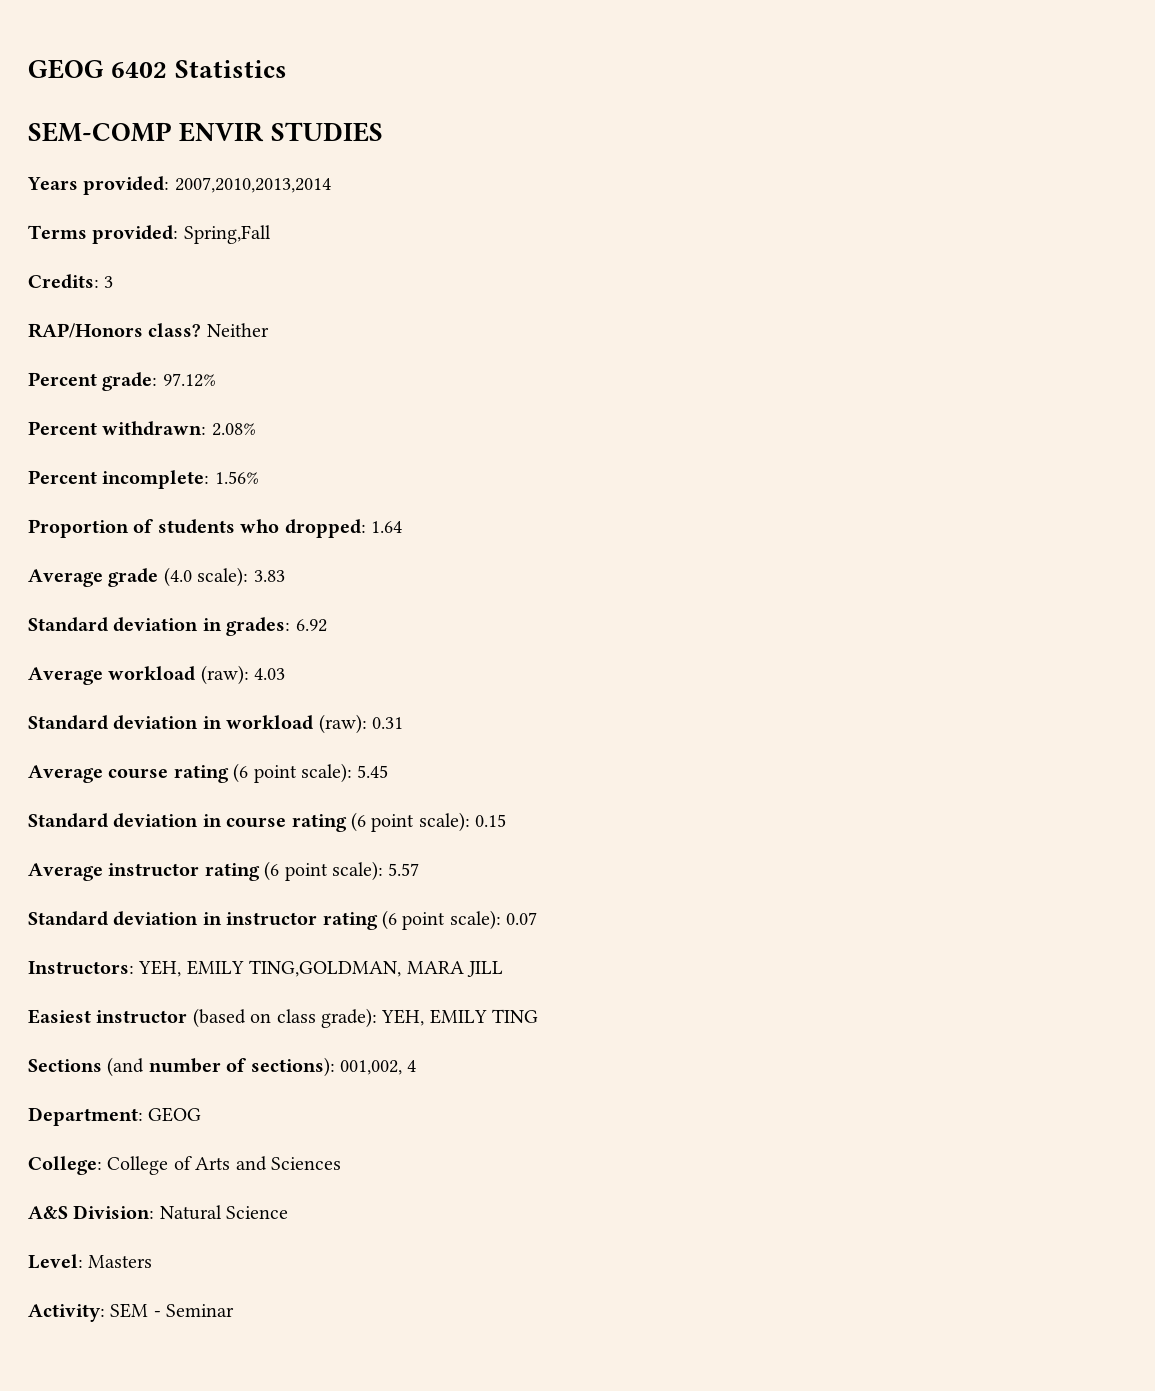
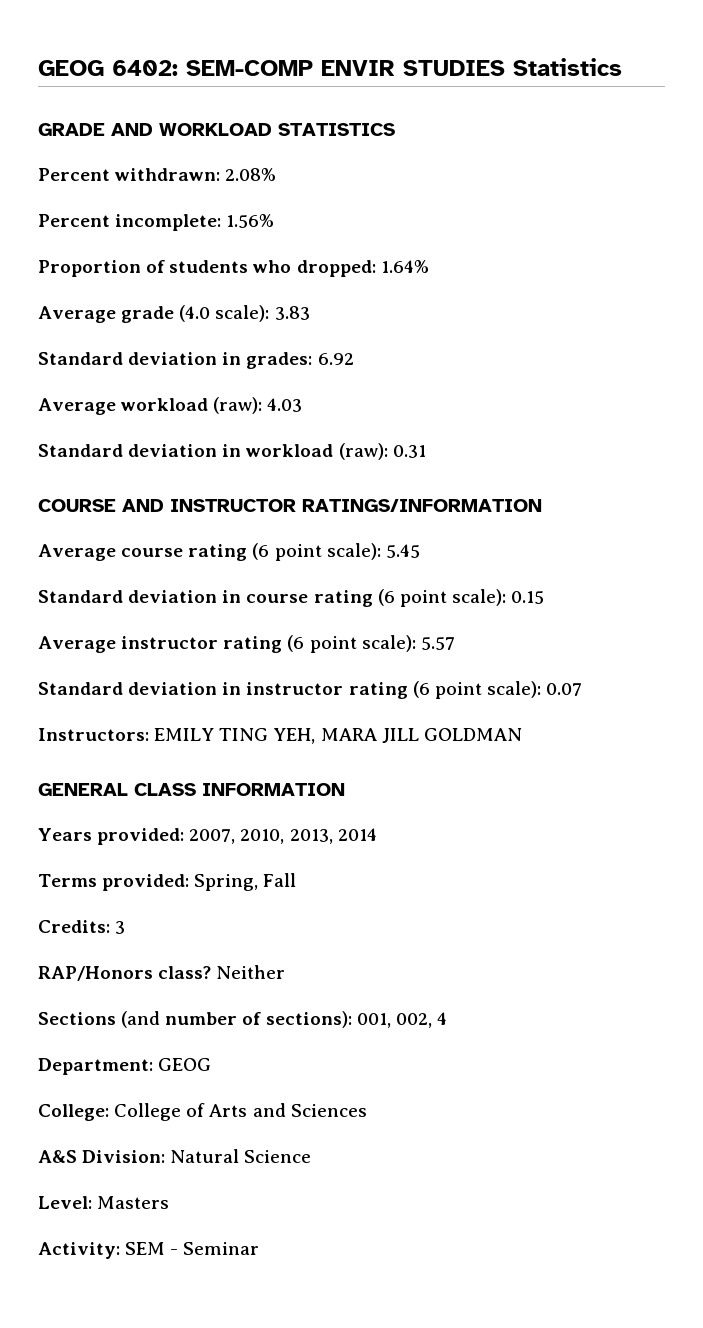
- GEOG 6402 Statistics
- SEM-COMP ENVIR STUDIES
- Years provided: 2007,2010,2013,2014
- Terms provided: Spring,Fall
- Credits: 3
- RAP/Honors class? Neither
- Percent grade: 97.12%
+ GEOG 6402: SEM-COMP ENVIR STUDIES Statistics
+ GRADE AND WORKLOAD STATISTICS
- Proportion of students who dropped: 1.64
+ Proportion of students who dropped: 1.64%
+ COURSE AND INSTRUCTOR RATINGS/INFORMATION
- Instructors: YEH, EMILY TING,GOLDMAN, MARA JILL
- Easiest instructor (based on class grade): YEH, EMILY TING
+ Instructors: EMILY TING YEH, MARA JILL GOLDMAN
+ GENERAL CLASS INFORMATION
+ Years provided: 2007, 2010, 2013, 2014
+ Terms provided: Spring, Fall
+ Credits: 3
+ RAP/Honors class? Neither
- Sections (and number of sections): 001,002, 4
+ Sections (and number of sections): 001, 002, 4

